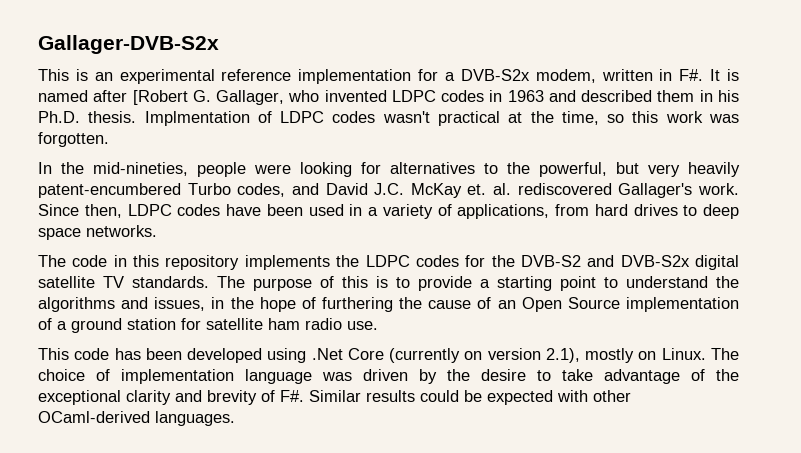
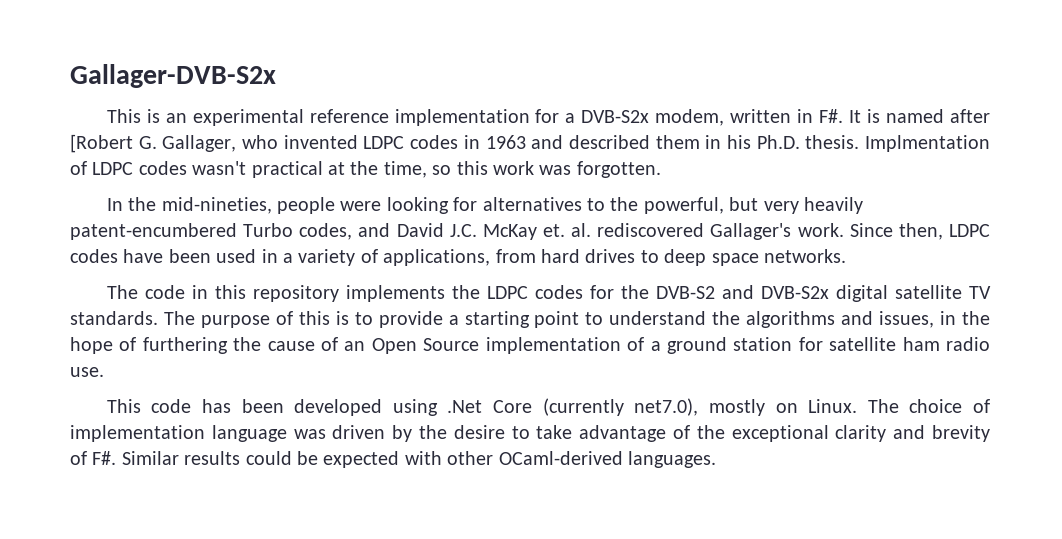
- This code has been developed using .Net Core (currently on version 2.1), mostly on Linux.
+ This code has been developed using .Net Core (currently net7.0), mostly on Linux.

